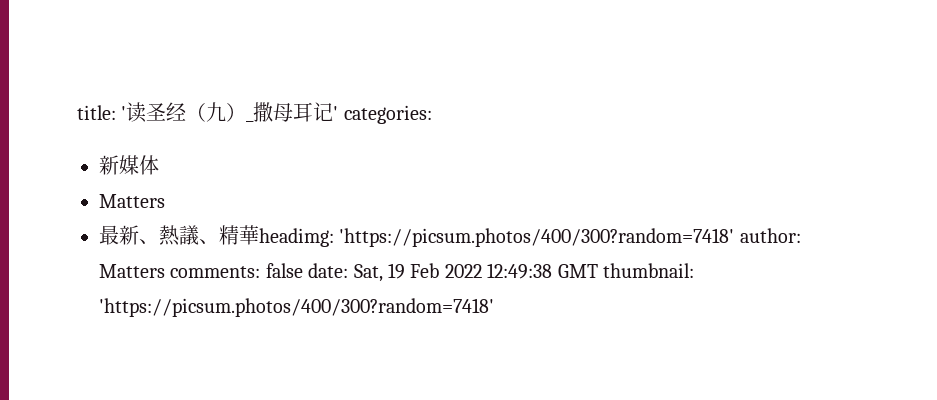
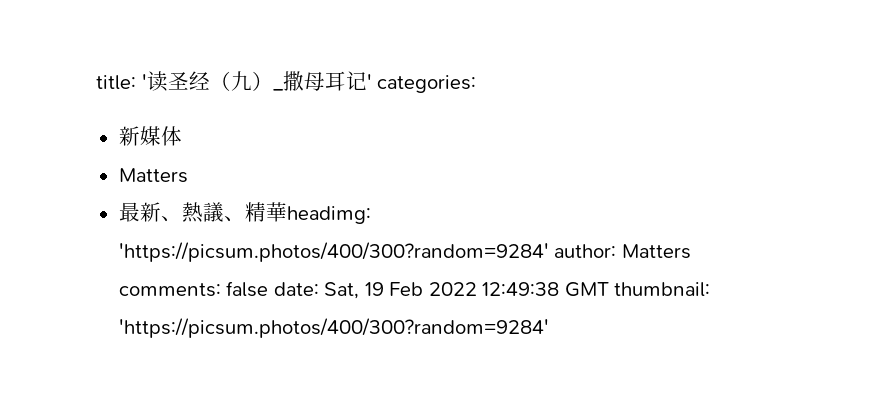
- 最新、熱議、精華headimg: 'https://picsum.photos/400/300?random=7418' author: Matters comments: false date: Sat, 19 Feb 2022 12:49:38 GMT thumbnail: 'https://picsum.photos/400/300?random=7418'
+ 最新、熱議、精華headimg: 'https://picsum.photos/400/300?random=9284' author: Matters comments: false date: Sat, 19 Feb 2022 12:49:38 GMT thumbnail: 'https://picsum.photos/400/300?random=9284'

